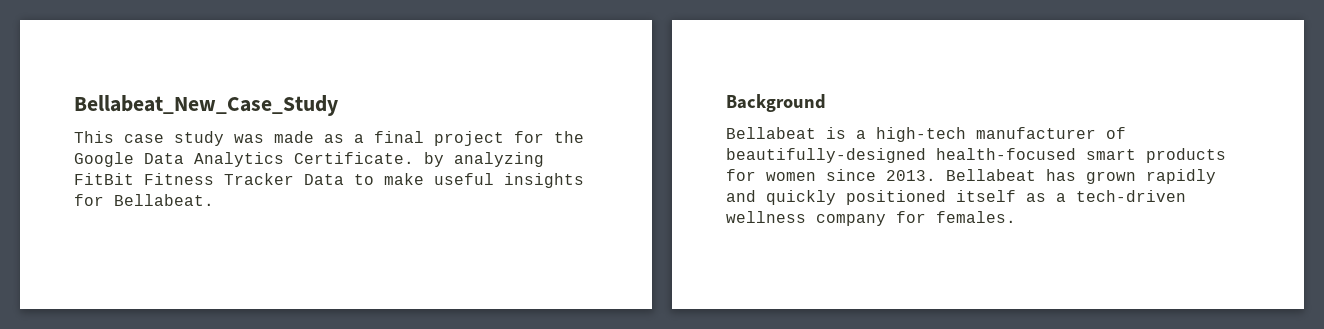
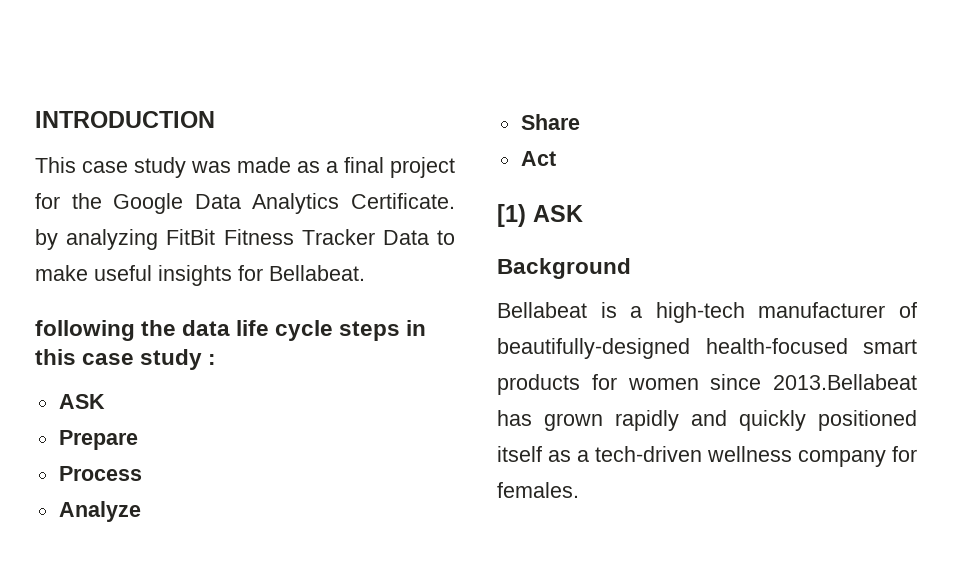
- Bellabeat_New_Case_Study
+ INTRODUCTION
+ following the data life cycle steps in this case study :
+ ASK
+ Prepare
+ Process
+ Analyze
+ Share
+ Act
+ [1) ASK
- Bellabeat is a high-tech manufacturer of beautifully-designed health-focused smart products for women since 2013. Bellabeat has grown rapidly and quickly positioned itself as a tech-driven wellness company for females.
+ Bellabeat is a high-tech manufacturer of beautifully-designed health-focused smart products for women since 2013.Bellabeat has grown rapidly and quickly positioned itself as a tech-driven wellness company for females.

